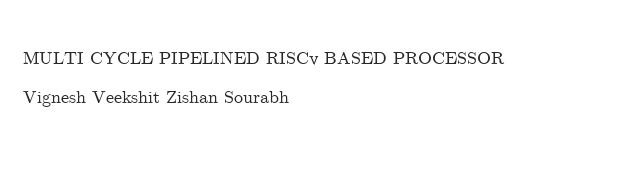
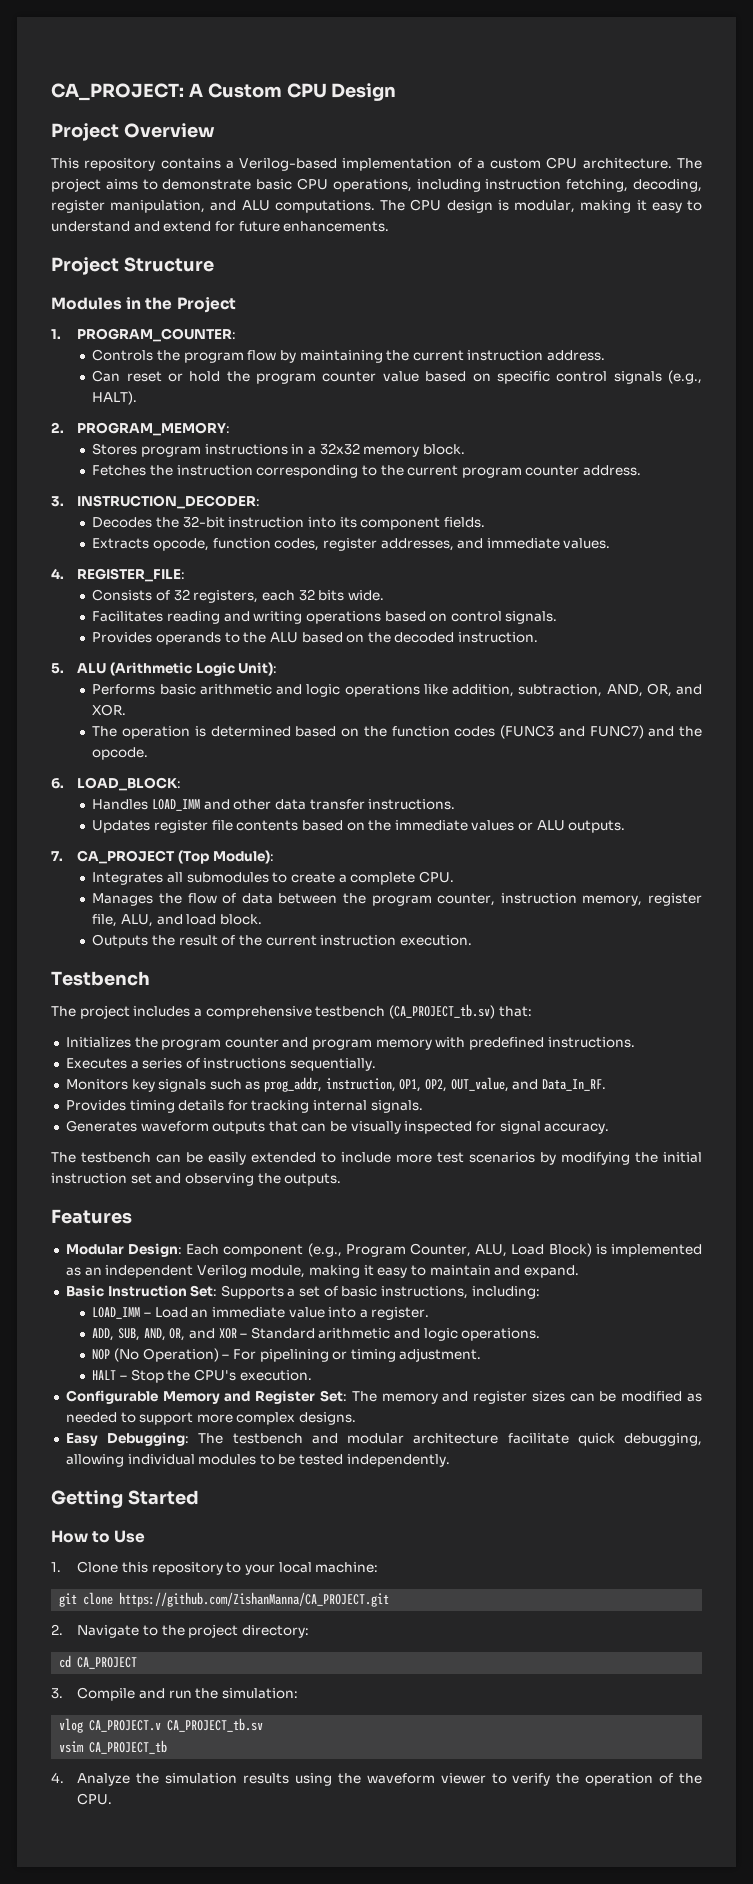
- MULTI CYCLE PIPELINED RISCv BASED PROCESSOR
- Vignesh Veekshit Zishan Sourabh
+ CA_PROJECT: A Custom CPU Design
+ Project Overview
+ This repository contains a Verilog-based implementation of a custom CPU architecture. The project aims to demonstrate basic CPU operations, including instruction fetching, decoding, register manipulation, and ALU computations. The CPU design is modular, making it easy to understand and extend for future enhancements.
+ Project Structure
+ Modules in the Project
+ 1. PROGRAM_COUNTER:
+ Controls the program flow by maintaining the current instruction address.
+ Can reset or hold the program counter value based on specific control signals (e.g., HALT).
+ 2. PROGRAM_MEMORY:
+ Stores program instructions in a 32x32 memory block.
+ Fetches the instruction corresponding to the current program counter address.
+ 3. INSTRUCTION_DECODER:
+ Decodes the 32-bit instruction into its component fields.
+ Extracts opcode, function codes, register addresses, and immediate values.
+ 4. REGISTER_FILE:
+ Consists of 32 registers, each 32 bits wide.
+ Facilitates reading and writing operations based on control signals.
+ Provides operands to the ALU based on the decoded instruction.
+ 5. ALU (Arithmetic Logic Unit):
+ Performs basic arithmetic and logic operations like addition, subtraction, AND, OR, and XOR.
+ The operation is determined based on the function codes (FUNC3 and FUNC7) and the opcode.
+ 6. LOAD_BLOCK:
+ Handles LOAD_IMM and other data transfer instructions.
+ Updates register file contents based on the immediate values or ALU outputs.
+ 7. CA_PROJECT (Top Module):
+ Integrates all submodules to create a complete CPU.
+ Manages the flow of data between the program counter, instruction memory, register file, ALU, and load block.
+ Outputs the result of the current instruction execution.
+ Testbench
+ The project includes a comprehensive testbench (CA_PROJECT_tb.sv) that:
+ Initializes the program counter and program memory with predefined instructions.
+ Executes a series of instructions sequentially.
+ Monitors key signals such as prog_addr, instruction, OP1, OP2, OUT_value, and Data_In_RF.
+ Provides timing details for tracking internal signals.
+ Generates waveform outputs that can be visually inspected for signal accuracy.
+ The testbench can be easily extended to include more test scenarios by modifying the initial instruction set and observing the outputs.
+ Features
+ Modular Design: Each component (e.g., Program Counter, ALU, Load Block) is implemented as an independent Verilog module, making it easy to maintain and expand.
+ Basic Instruction Set: Supports a set of basic instructions, including:
+ LOAD_IMM – Load an immediate value into a register.
+ ADD, SUB, AND, OR, and XOR – Standard arithmetic and logic operations.
+ NOP (No Operation) – For pipelining or timing adjustment.
+ HALT – Stop the CPU's execution.
+ Configurable Memory and Register Set: The memory and register sizes can be modified as needed to support more complex designs.
+ Easy Debugging: The testbench and modular architecture facilitate quick debugging, allowing individual modules to be tested independently.
+ Getting Started
+ How to Use
+ 1. Clone this repository to your local machine:
+ git clone https://github.com/ZishanManna/CA_PROJECT.git
+ 2. Navigate to the project directory:
+ cd CA_PROJECT
+ 3. Compile and run the simulation:
+ vlog CA_PROJECT.v CA_PROJECT_tb.sv
+ vsim CA_PROJECT_tb
+ 4. Analyze the simulation results using the waveform viewer to verify the operation of the CPU.

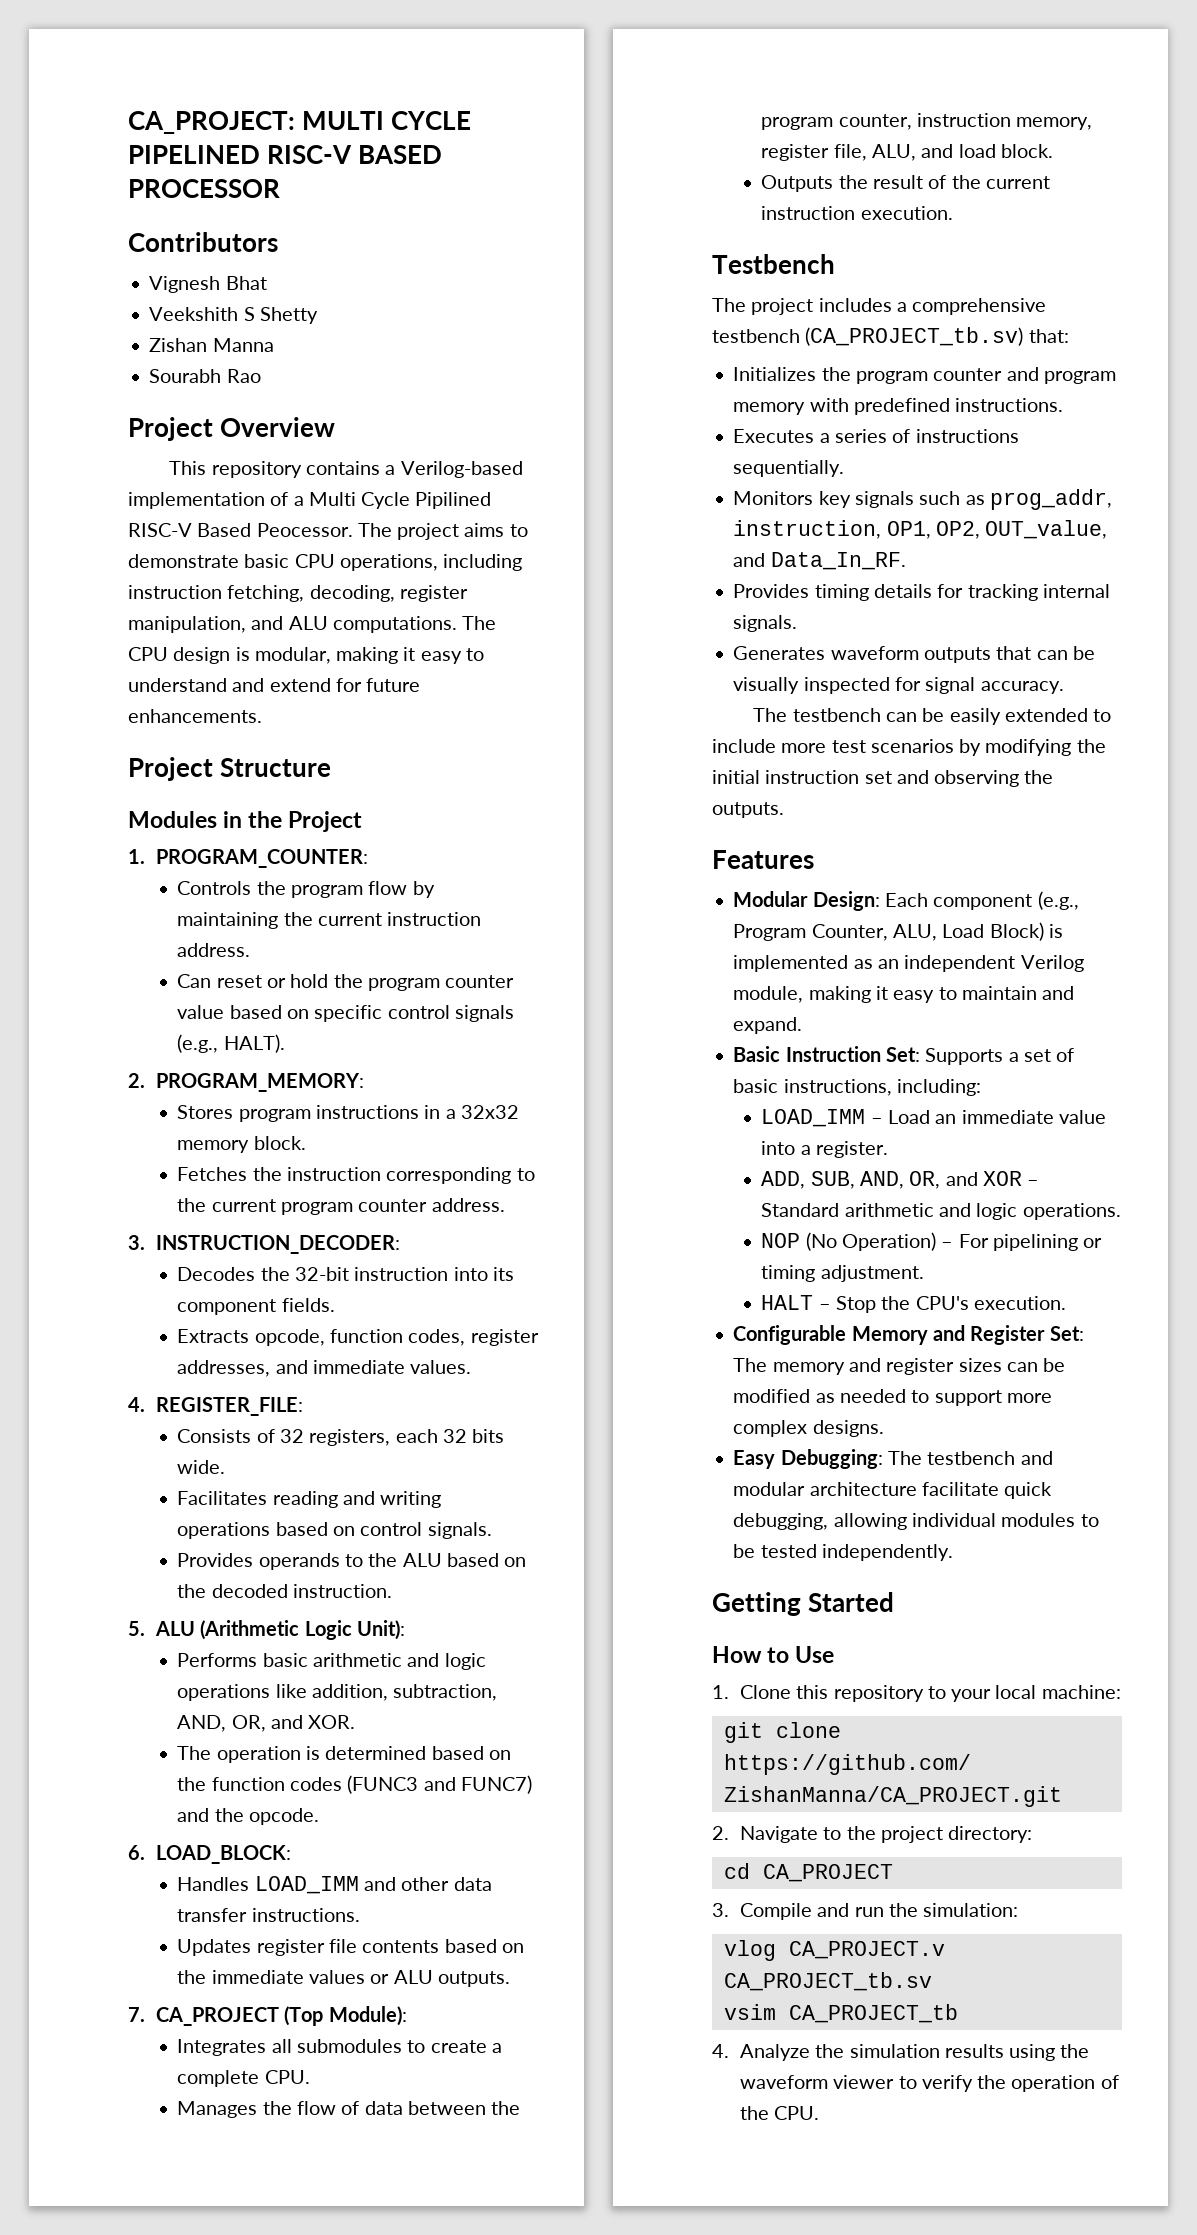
- CA_PROJECT: A Custom CPU Design
+ CA_PROJECT: MULTI CYCLE PIPELINED RISC-V BASED PROCESSOR
+ Contributors
+ Vignesh Bhat
+ Veekshith S Shetty
+ Zishan Manna
+ Sourabh Rao
- This repository contains a Verilog-based implementation of a custom CPU architecture.
+ This repository contains a Verilog-based implementation of a Multi Cycle Pipilined RISC-V Based Peocessor.

